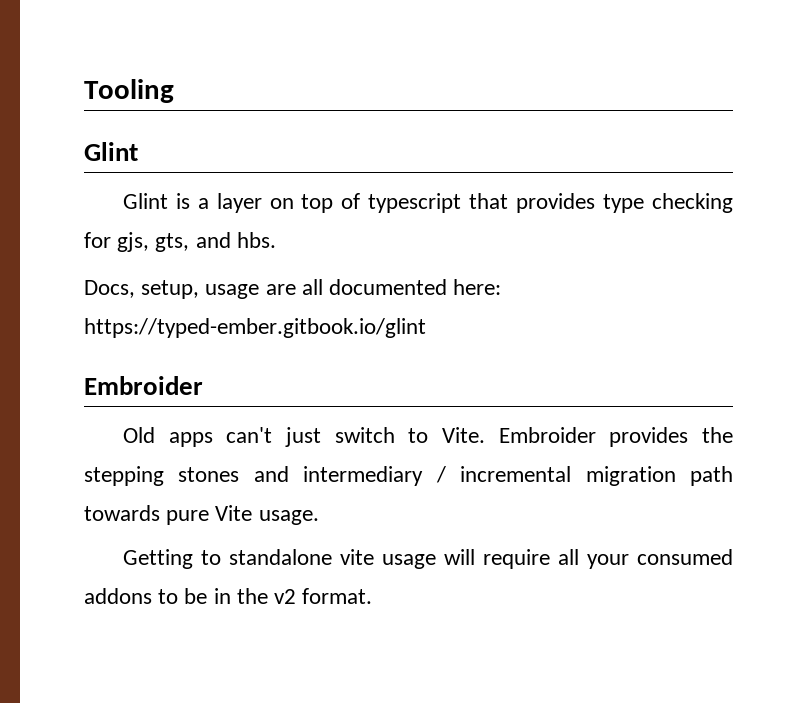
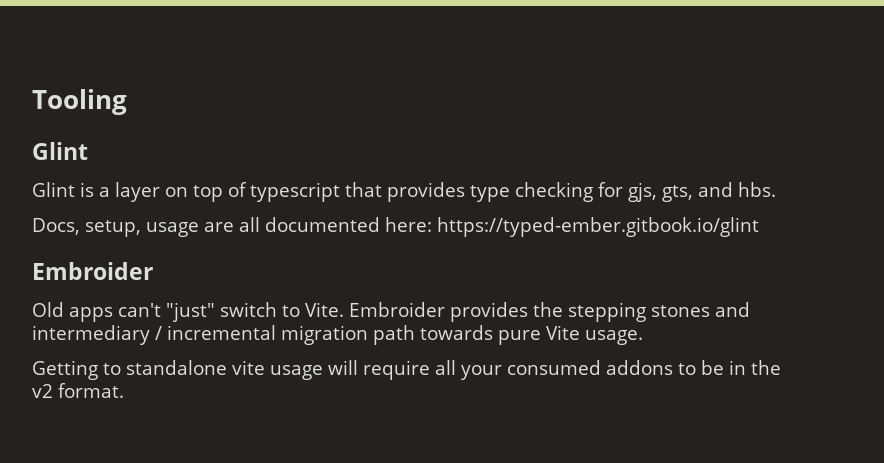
- Old apps can't just switch to Vite.
+ Old apps can't "just" switch to Vite.

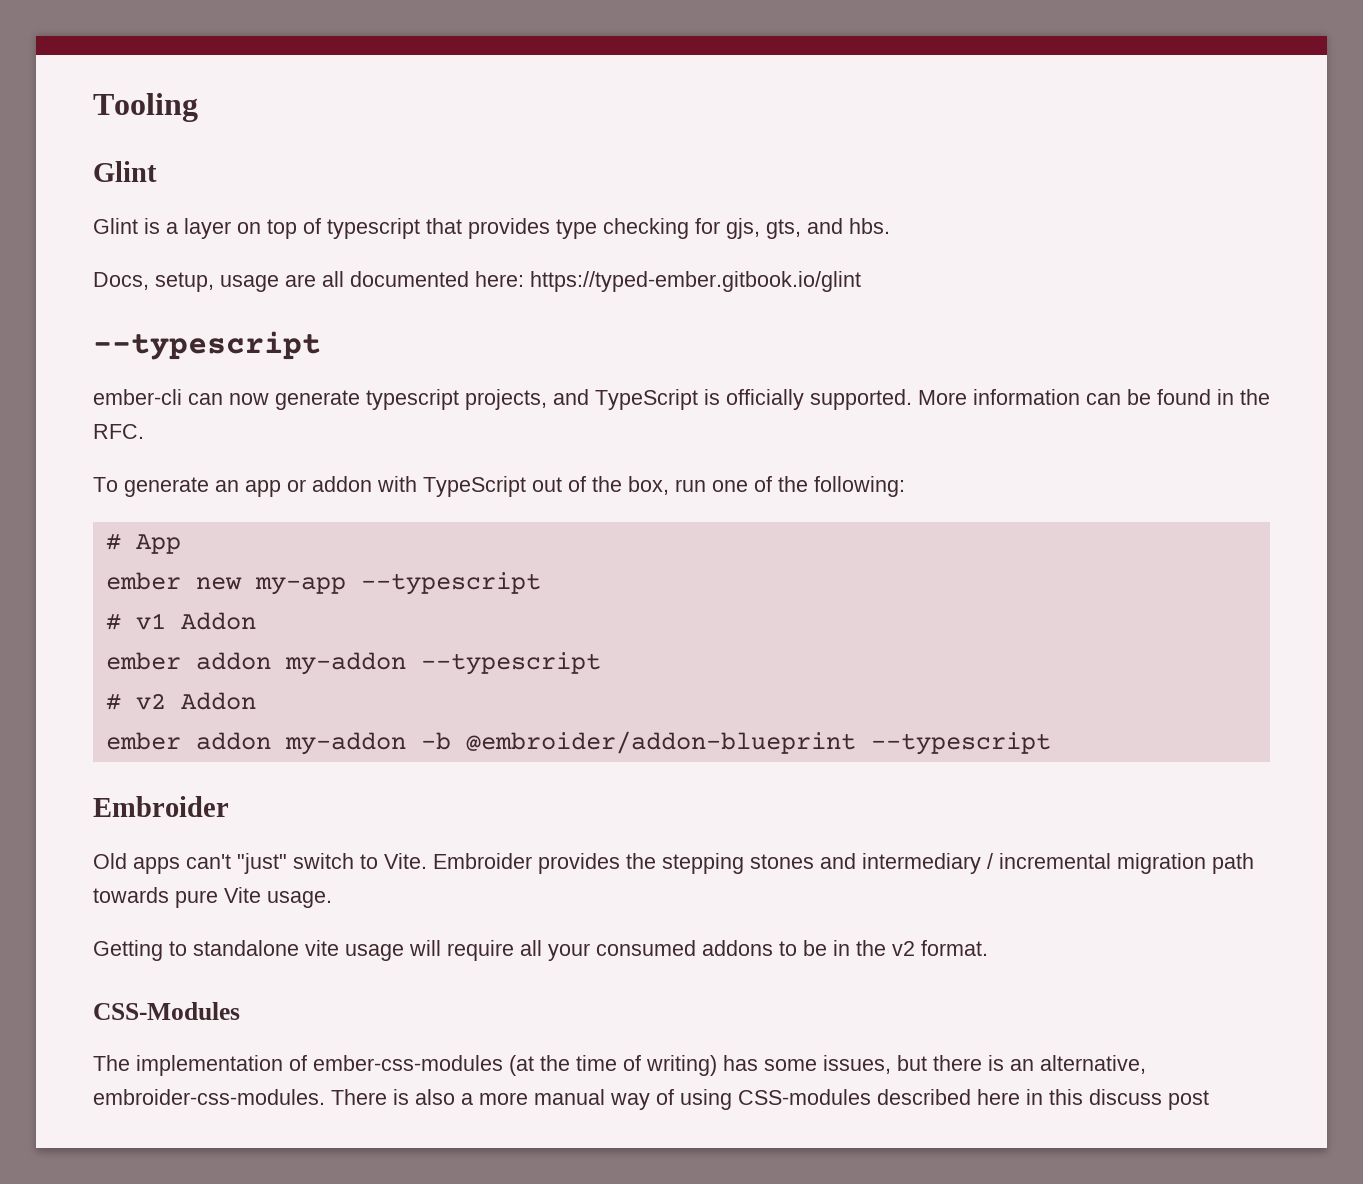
  Docs, setup, usage are all documented here: https://typed-ember.gitbook.io/glint
+ --typescript
+ ember-cli can now generate typescript projects, and TypeScript is officially supported. More information can be found in the RFC.
+ To generate an app or addon with TypeScript out of the box, run one of the following:
+ # App
+ ember new my-app --typescript
+ # v1 Addon
+ ember addon my-addon --typescript
+ # v2 Addon
+ ember addon my-addon -b @embroider/addon-blueprint --typescript
+ CSS-Modules
+ The implementation of ember-css-modules (at the time of writing) has some issues, but there is an alternative, embroider-css-modules. There is also a more manual way of using CSS-modules described here in this discuss post

